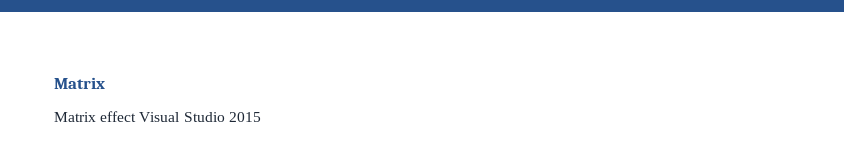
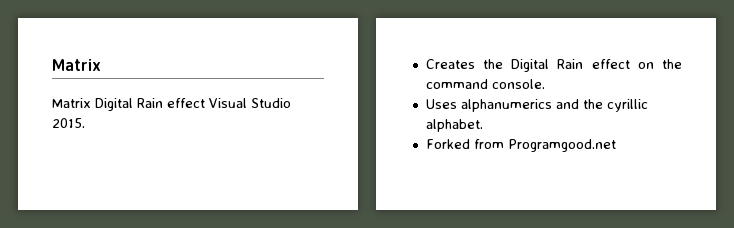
- Matrix effect Visual Studio 2015
+ Matrix Digital Rain effect Visual Studio 2015.
+ Creates the Digital Rain effect on the command console.
+ Uses alphanumerics and the cyrillic alphabet.
+ Forked from Programgood.net

